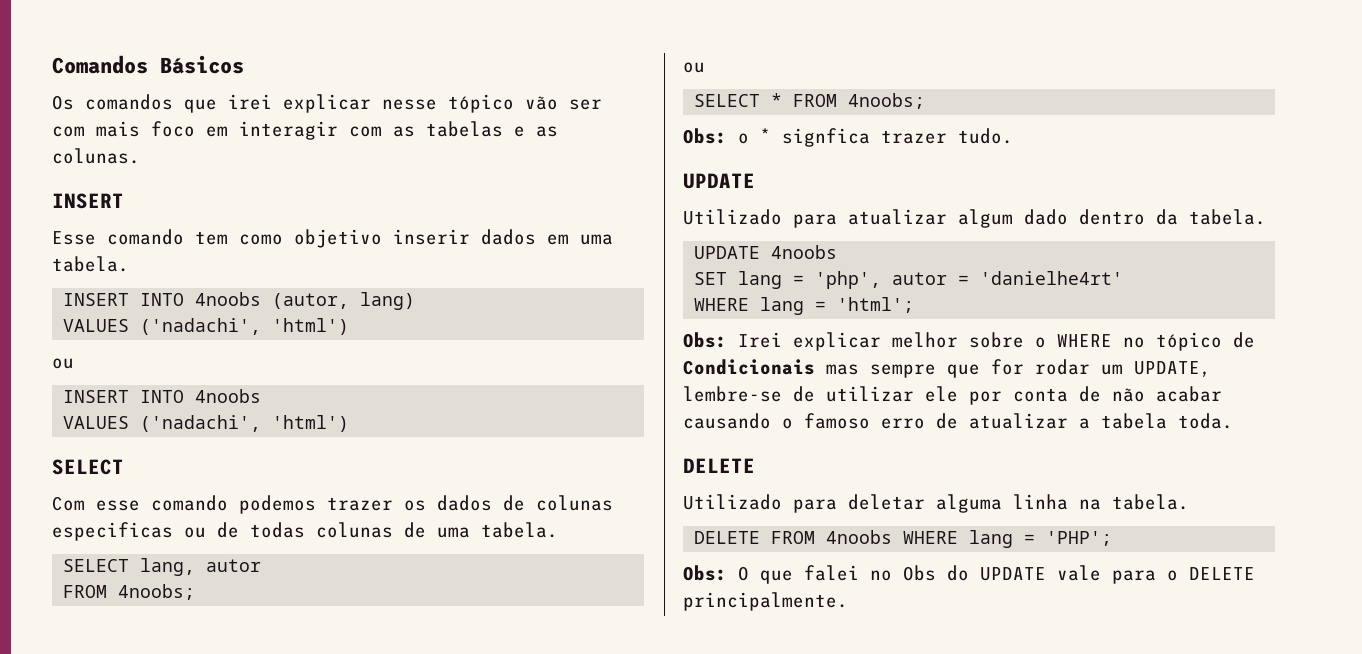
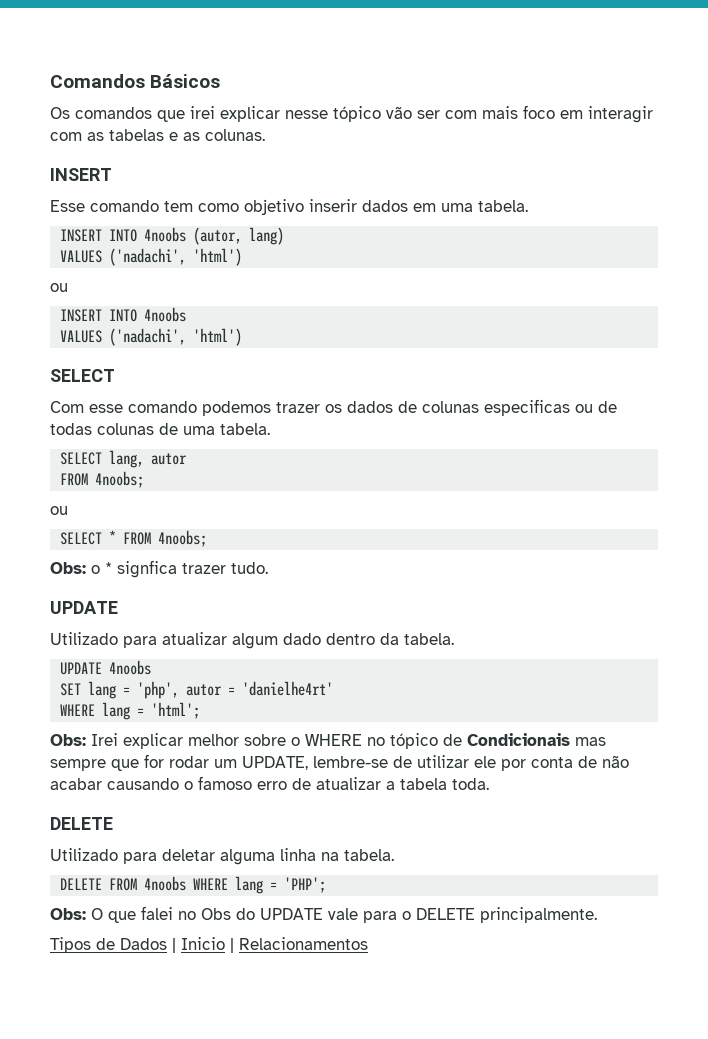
+ Tipos de Dados | Inicio | Relacionamentos

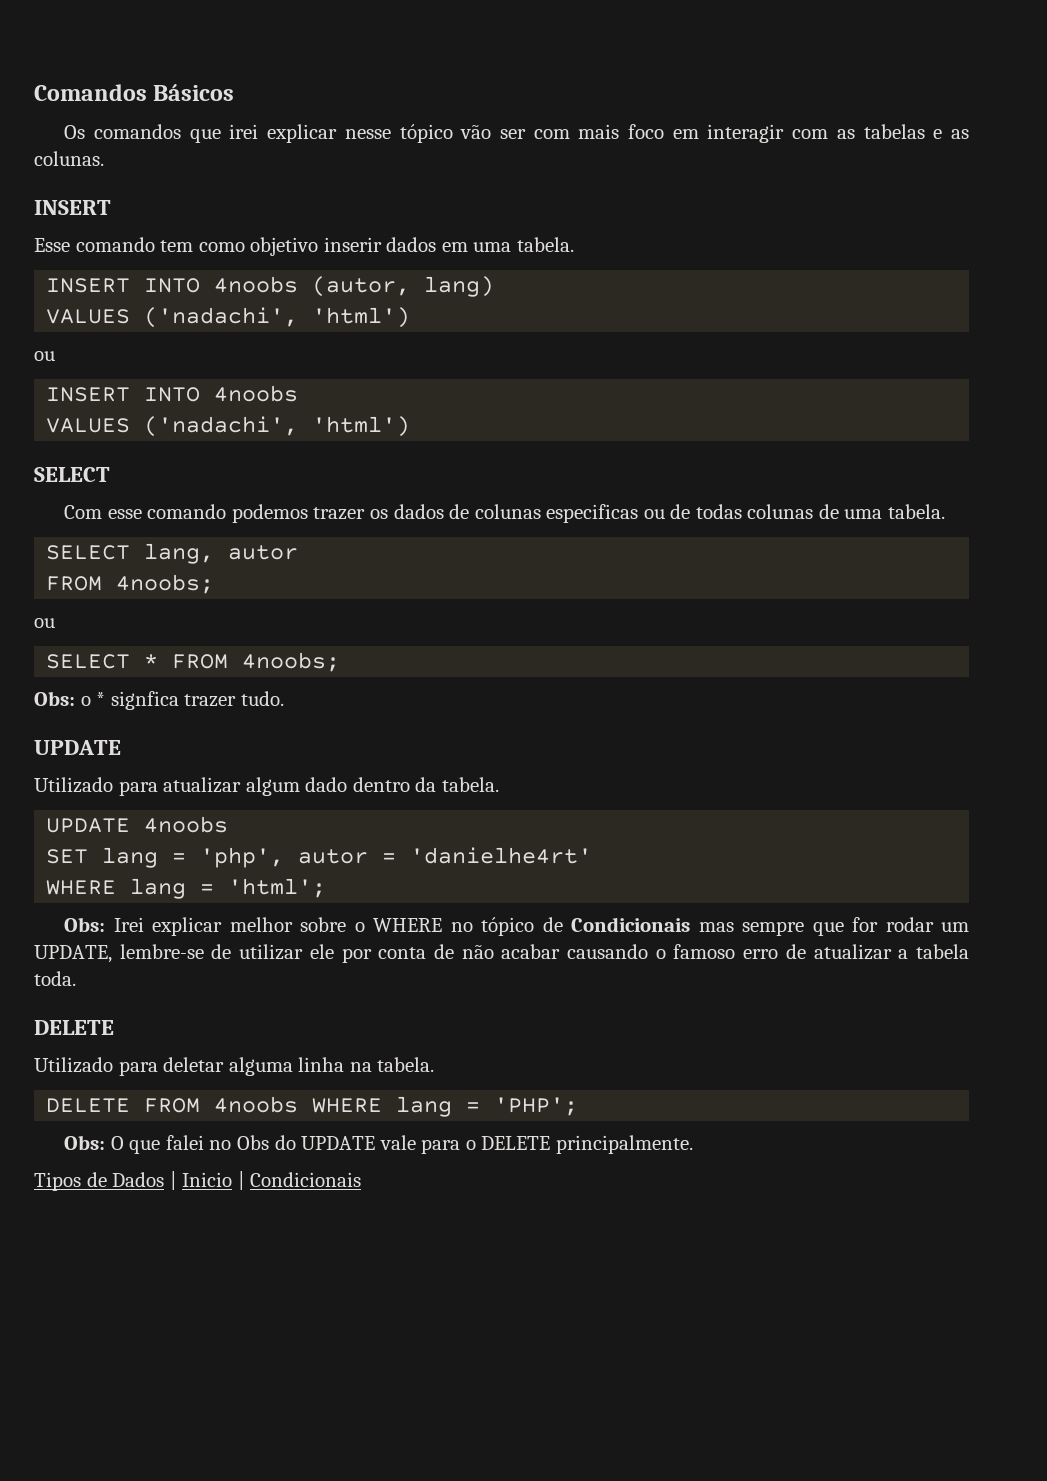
- Tipos de Dados | Inicio | Relacionamentos
+ Tipos de Dados | Inicio | Condicionais

